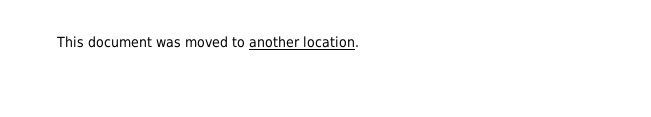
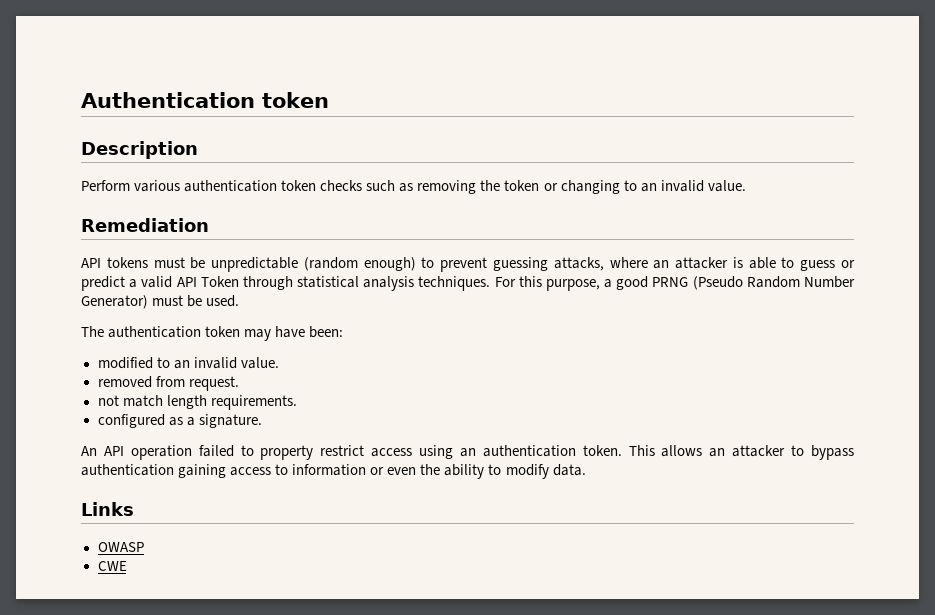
- This document was moved to another location.
+ Authentication token
+ Description
+ Perform various authentication token checks such as removing the token or changing to an invalid value.
+ Remediation
+ API tokens must be unpredictable (random enough) to prevent guessing attacks, where an attacker is able to guess or predict a valid API Token through statistical analysis techniques. For this purpose, a good PRNG (Pseudo Random Number Generator) must be used.
+ The authentication token may have been:
+ modified to an invalid value.
+ removed from request.
+ not match length requirements.
+ configured as a signature.
+ An API operation failed to property restrict access using an authentication token. This allows an attacker to bypass authentication gaining access to information or even the ability to modify data.
+ Links
+ OWASP
+ CWE

